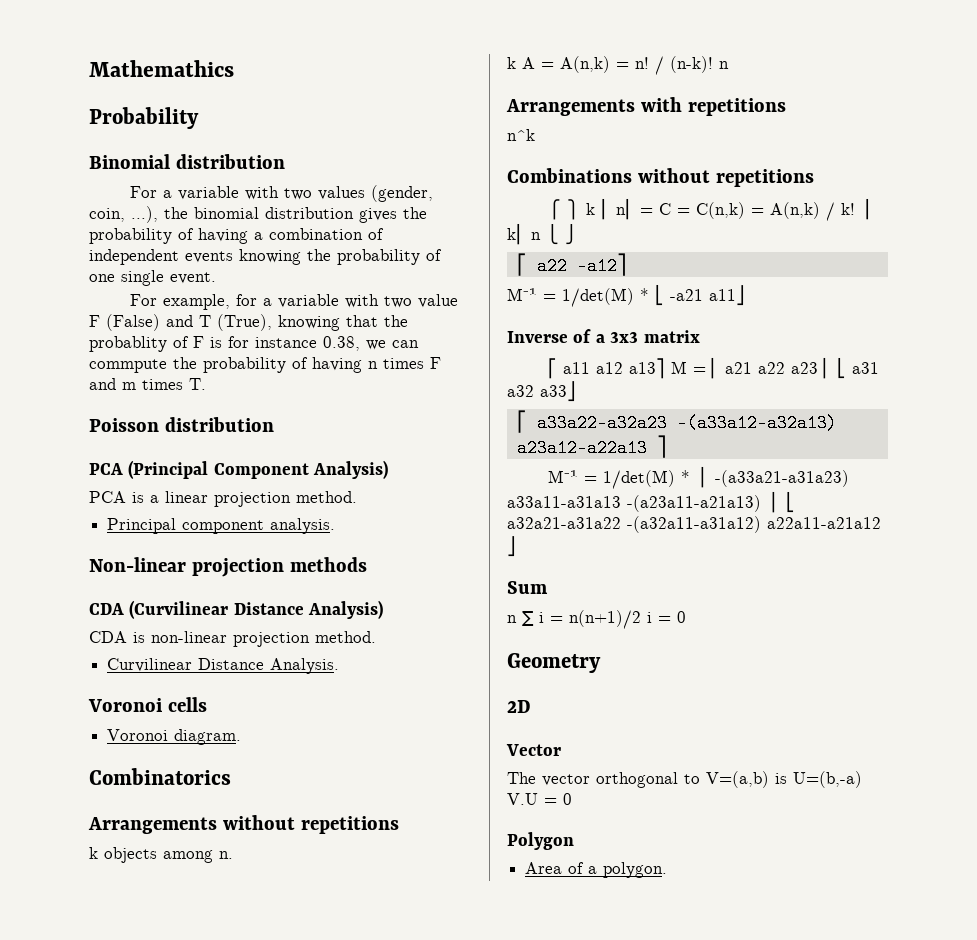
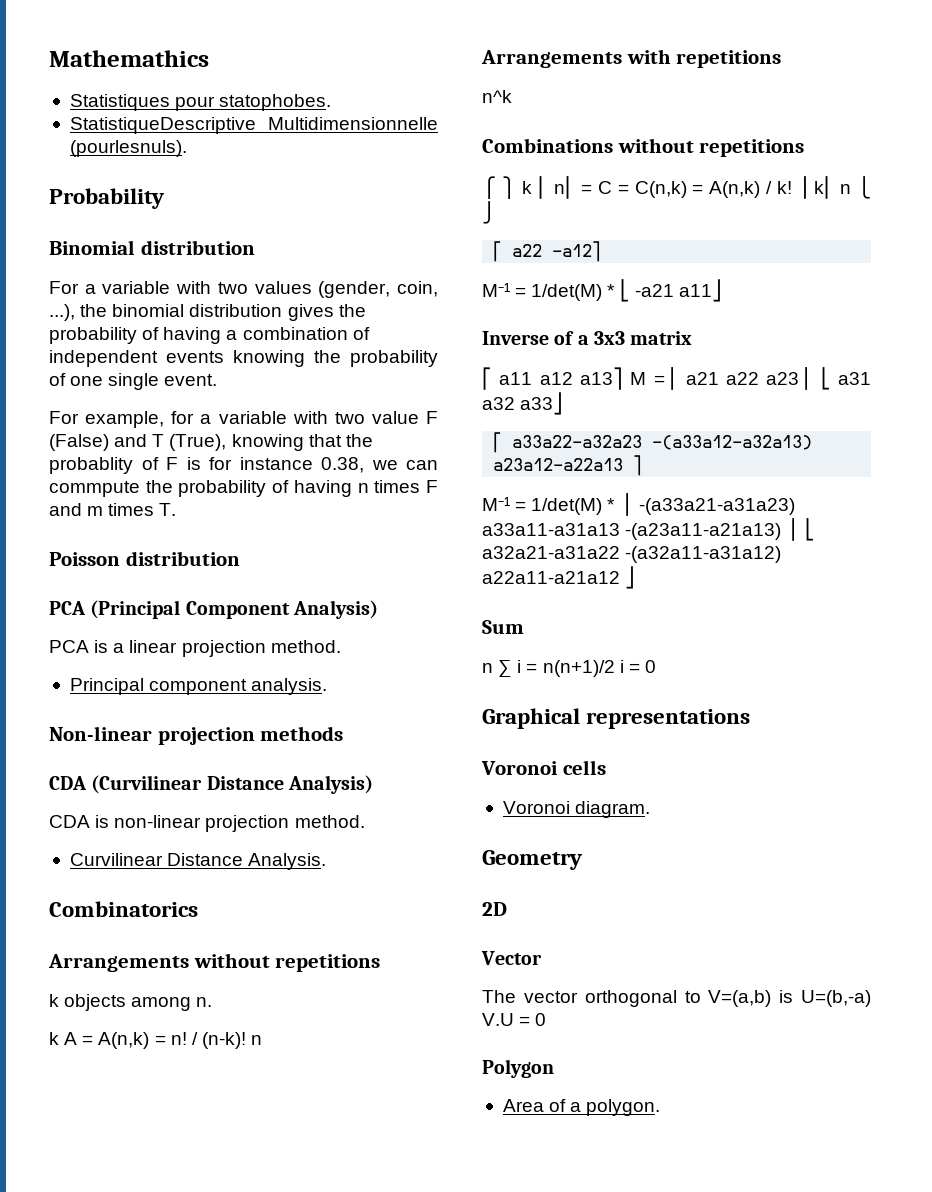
+ Statistiques pour statophobes.
+ StatistiqueDescriptive Multidimensionnelle (pourlesnuls).
- Voronoi cells
- Voronoi diagram.
+ Graphical representations
+ Voronoi cells
+ Voronoi diagram.

